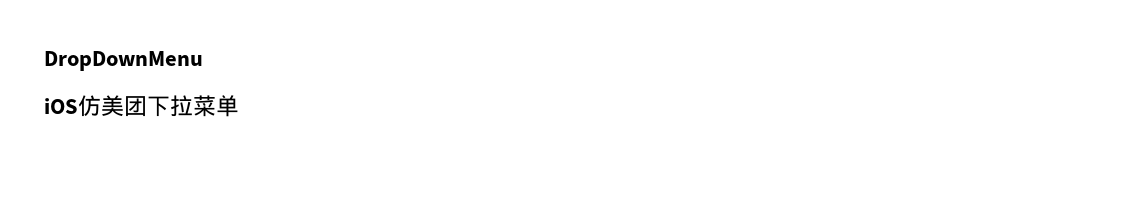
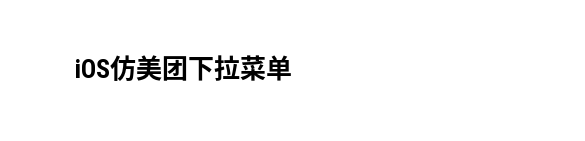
- DropDownMenu

